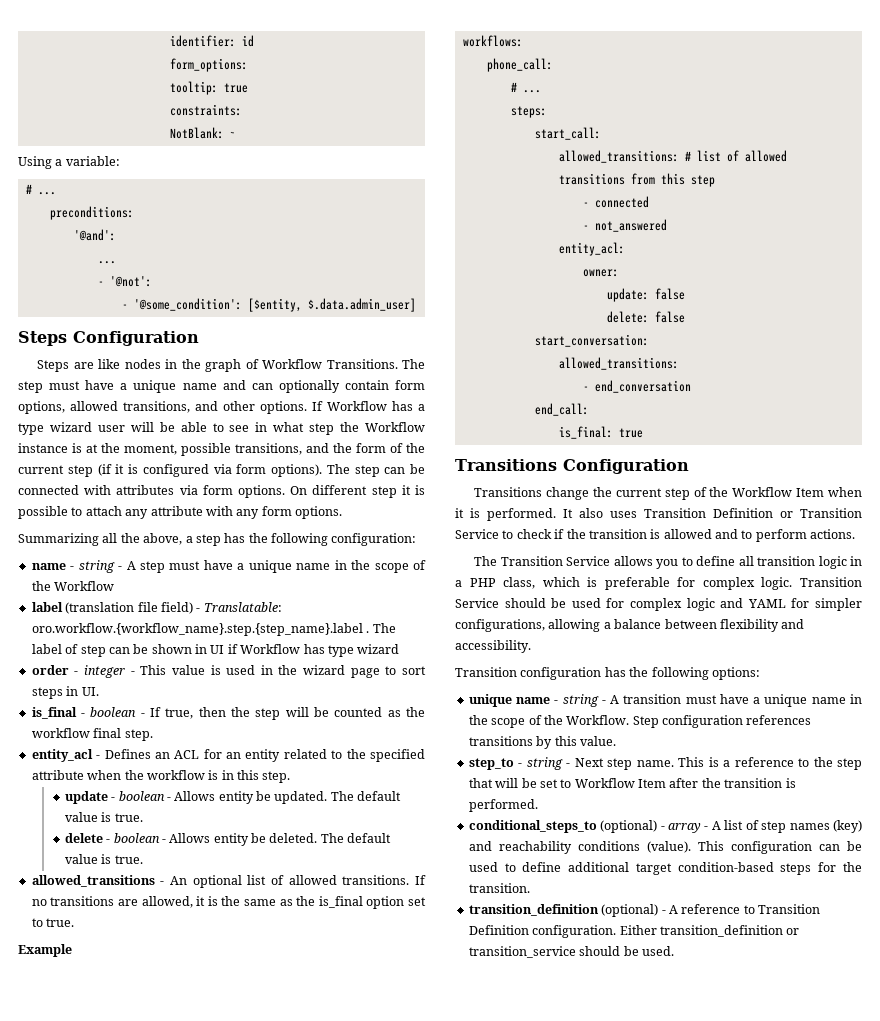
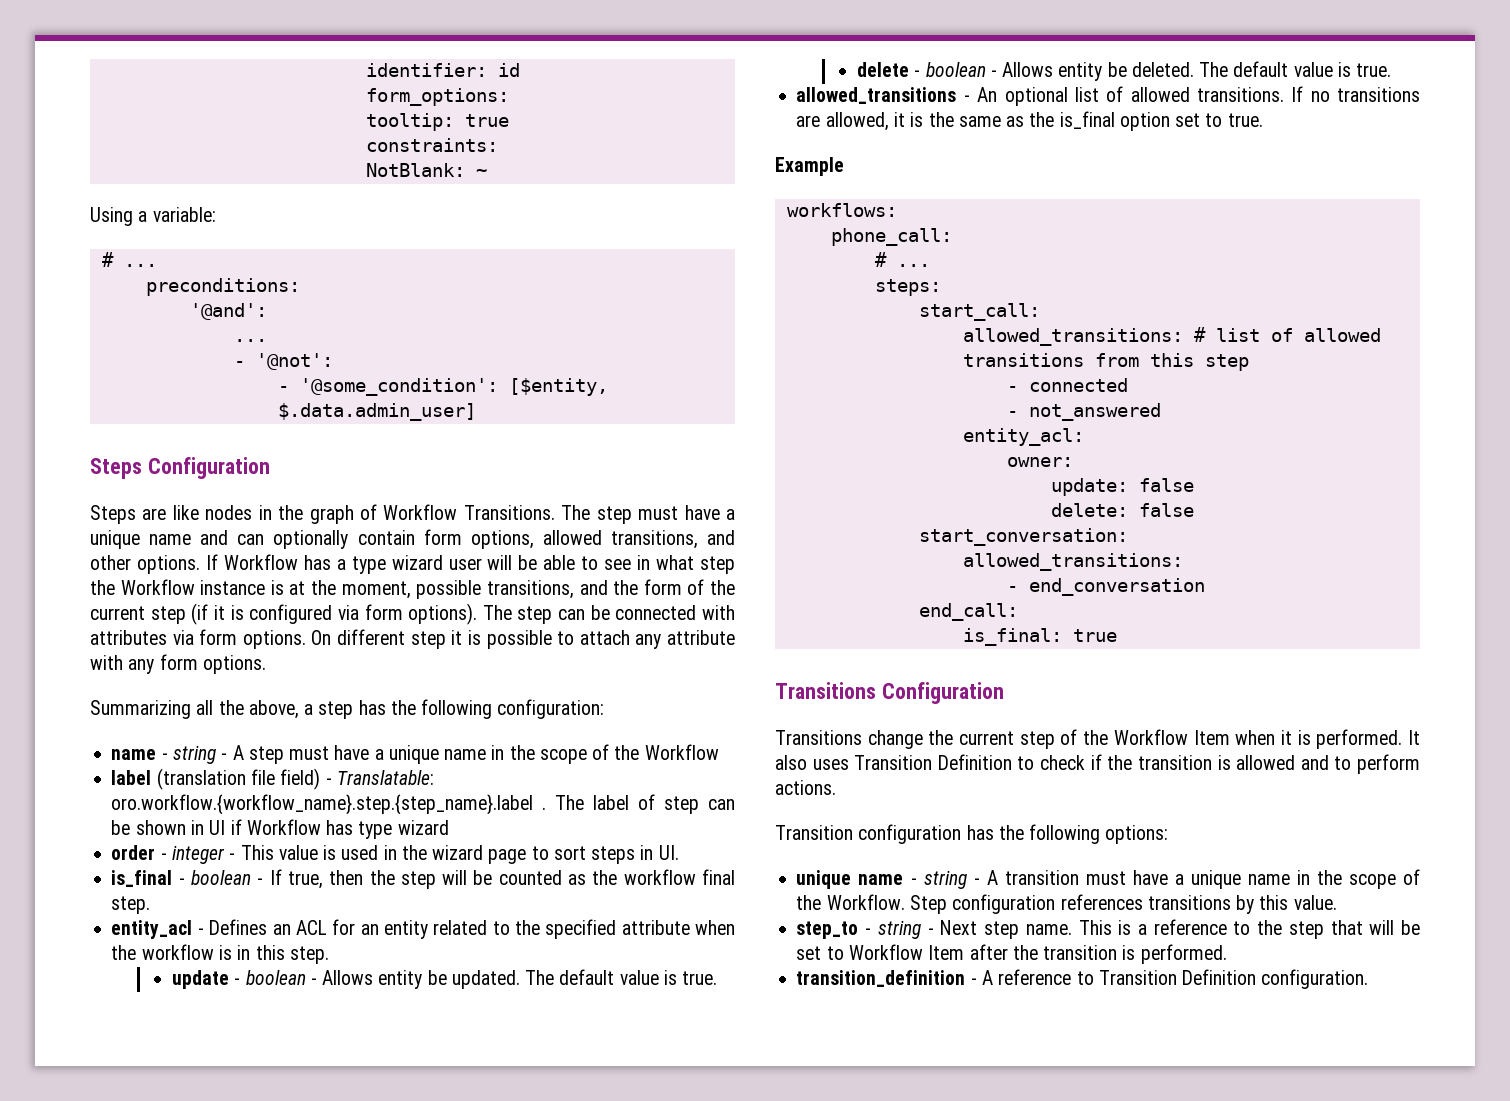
- It also uses Transition Definition or Transition Service to check if the transition is allowed and to perform actions.
+ It also uses Transition Definition to check if the transition is allowed and to perform actions.
- The Transition Service allows you to define all transition logic in a PHP class, which is preferable for complex logic. Transition Service should be used for complex logic and YAML for simpler configurations, allowing a balance between flexibility and accessibility.
- conditional_steps_to (optional) - array - A list of step names (key) and reachability conditions (value). This configuration can be used to define additional target condition-based steps for the transition.
- transition_definition (optional) - A reference to Transition Definition configuration. Either transition_definition or transition_service should be used.
+ transition_definition - A reference to Transition Definition configuration.

